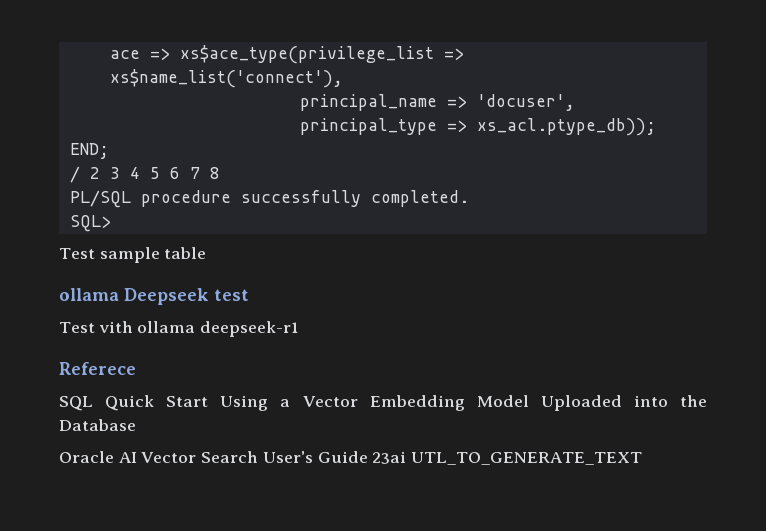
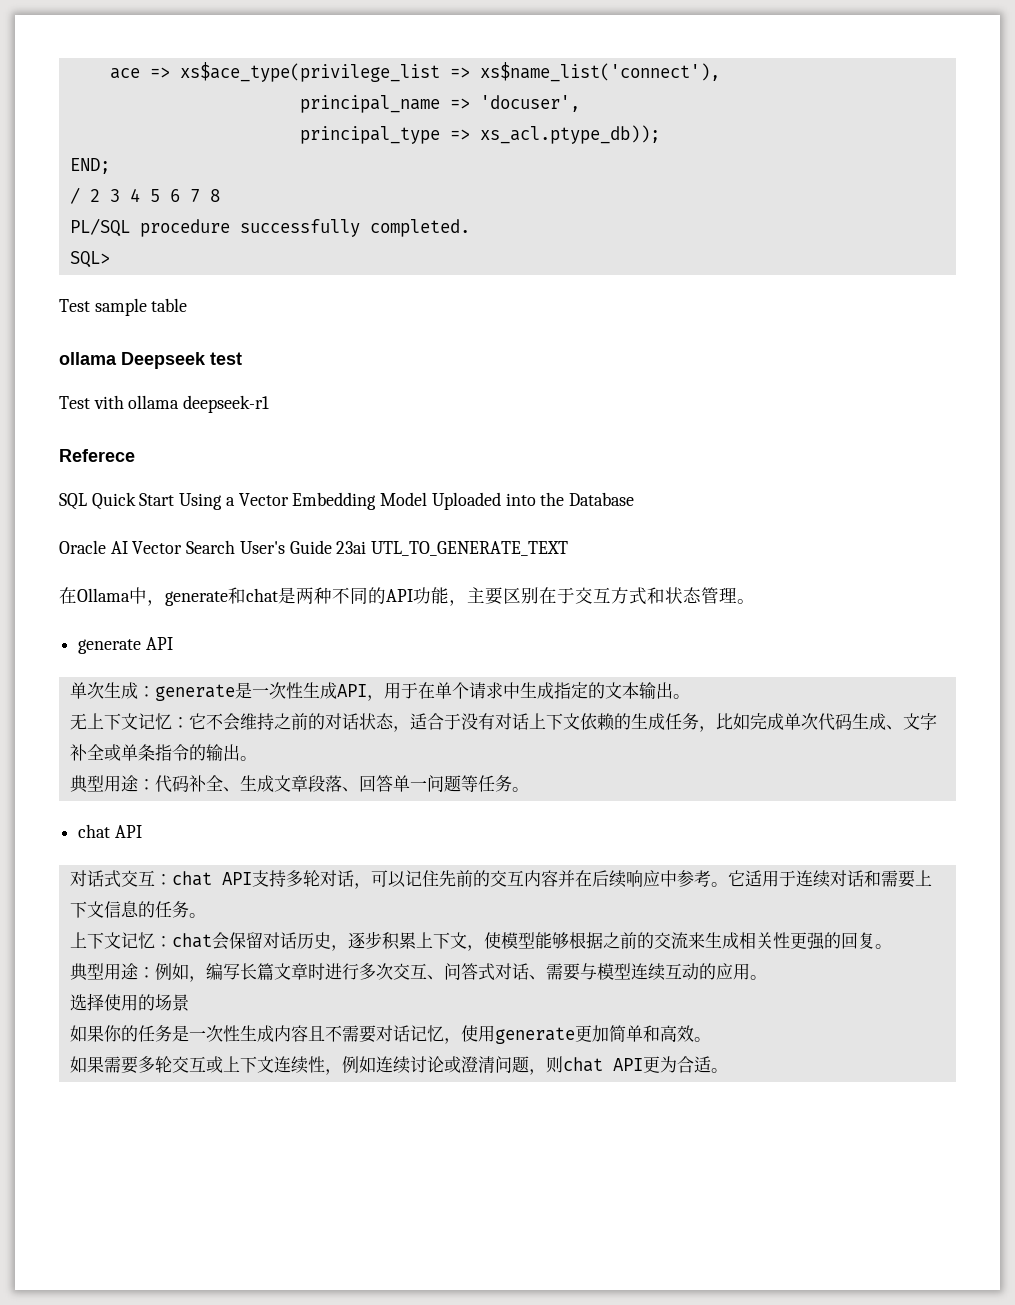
+ 在Ollama中，generate和chat是两种不同的API功能，主要区别在于交互方式和状态管理。
+ generate API
+ 单次生成：generate是一次性生成API，用于在单个请求中生成指定的文本输出。
+ 无上下文记忆：它不会维持之前的对话状态，适合于没有对话上下文依赖的生成任务，比如完成单次代码生成、文字补全或单条指令的输出。
+ 典型用途：代码补全、生成文章段落、回答单一问题等任务。
+ chat API
+ 对话式交互：chat API支持多轮对话，可以记住先前的交互内容并在后续响应中参考。它适用于连续对话和需要上下文信息的任务。
+ 上下文记忆：chat会保留对话历史，逐步积累上下文，使模型能够根据之前的交流来生成相关性更强的回复。
+ 典型用途：例如，编写长篇文章时进行多次交互、问答式对话、需要与模型连续互动的应用。
+ 选择使用的场景
+ 如果你的任务是一次性生成内容且不需要对话记忆，使用generate更加简单和高效。
+ 如果需要多轮交互或上下文连续性，例如连续讨论或澄清问题，则chat API更为合适。

